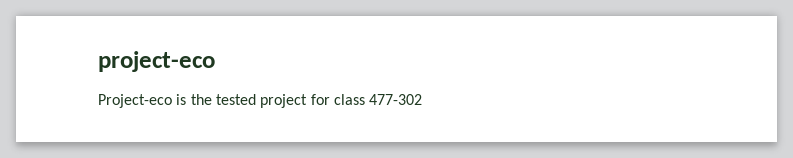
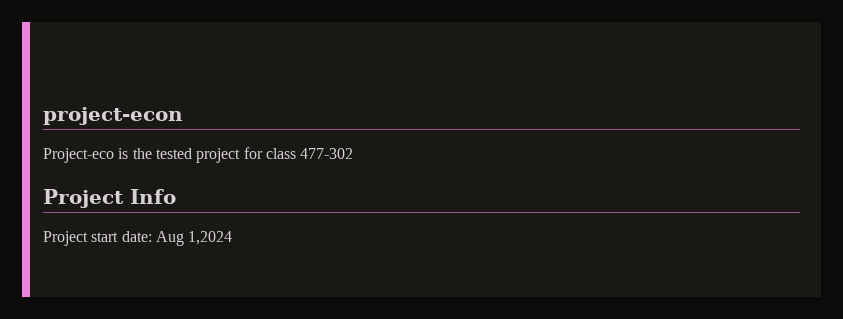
- project-eco
+ project-econ
+ Project Info
+ Project start date: Aug 1,2024

